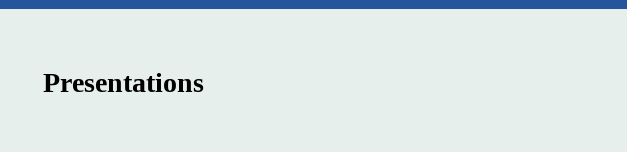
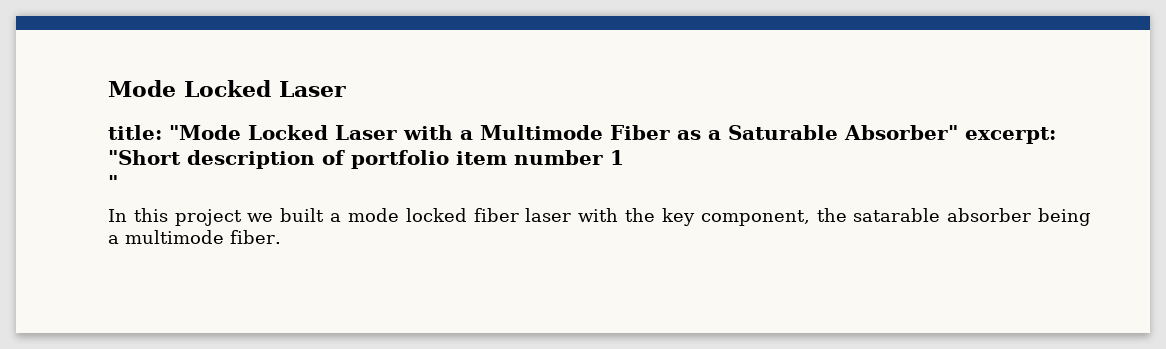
- Presentations
+ Mode Locked Laser
+ title: "Mode Locked Laser with a Multimode Fiber as a Saturable Absorber" excerpt: "Short description of portfolio item number 1
+ "
+ In this project we built a mode locked fiber laser with the key component, the satarable absorber being a multimode fiber.

